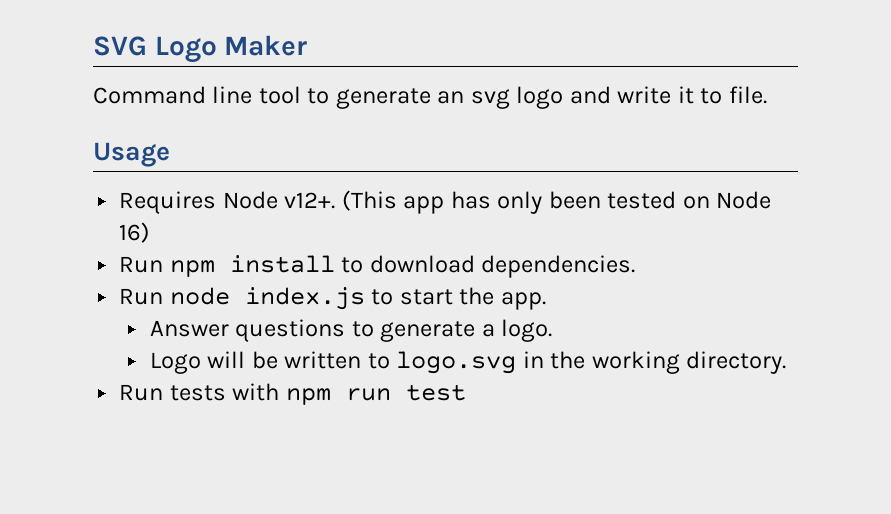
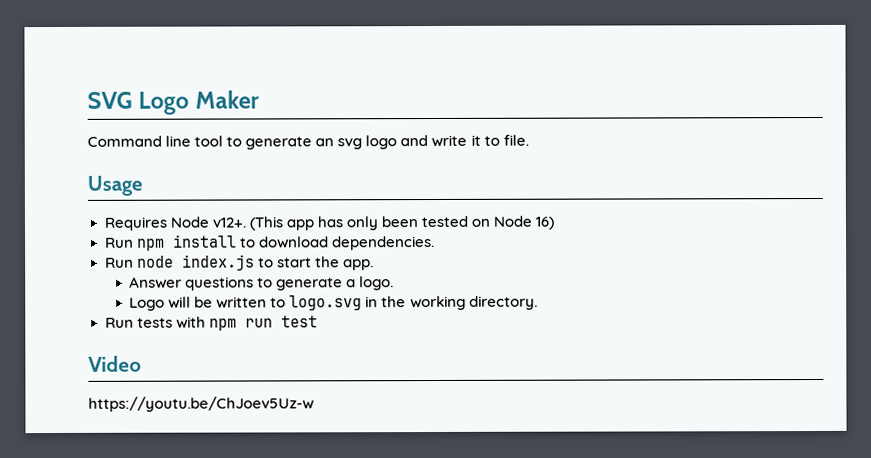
+ Video
+ https://youtu.be/ChJoev5Uz-w

